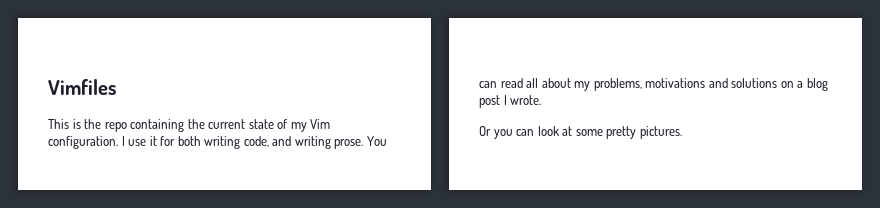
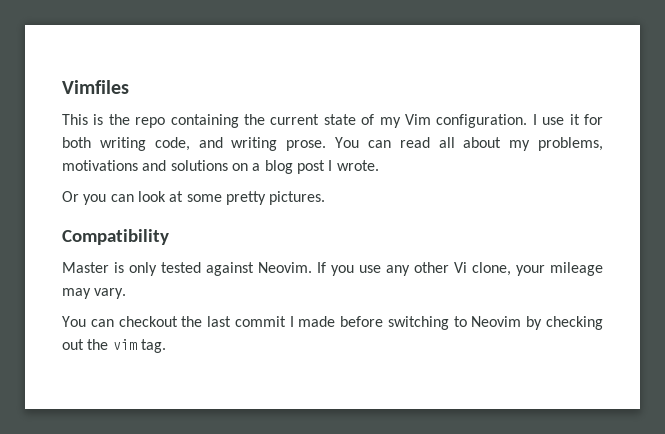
+ Compatibility
+ Master is only tested against Neovim. If you use any other Vi clone, your mileage may vary.
+ You can checkout the last commit I made before switching to Neovim by checking out the vim tag.

